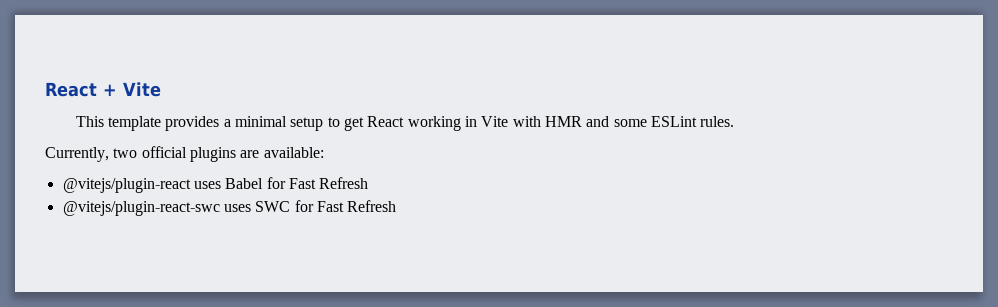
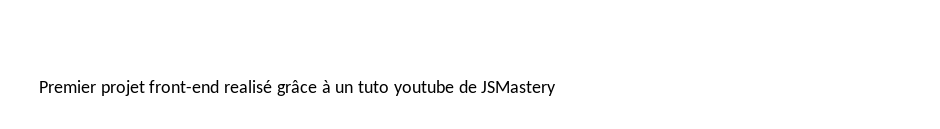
- React + Vite
- This template provides a minimal setup to get React working in Vite with HMR and some ESLint rules.
- Currently, two official plugins are available:
- @vitejs/plugin-react uses Babel for Fast Refresh
- @vitejs/plugin-react-swc uses SWC for Fast Refresh
+ Premier projet front-end realisé grâce à un tuto youtube de JSMastery

